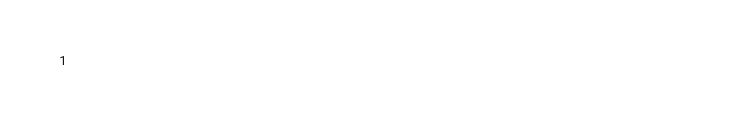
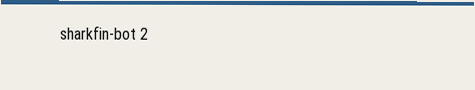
- 1
+ sharkfin-bot 2

